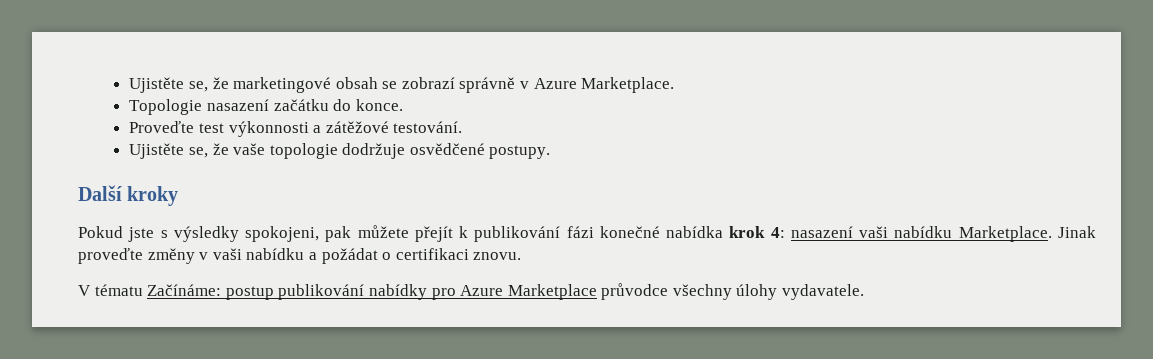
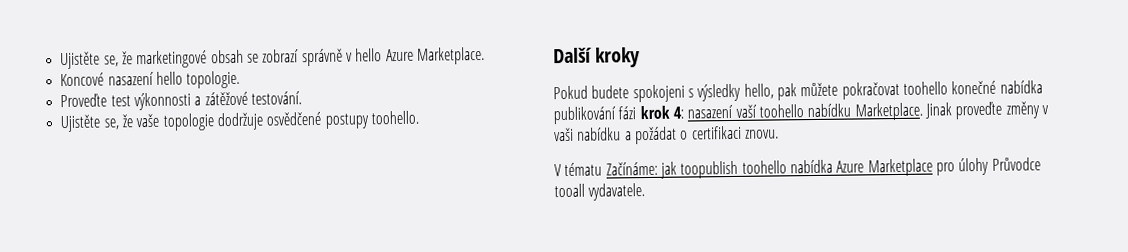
- Ujistěte se, že marketingové obsah se zobrazí správně v Azure Marketplace.
+ Ujistěte se, že marketingové obsah se zobrazí správně v hello Azure Marketplace.
- Topologie nasazení začátku do konce.
+ Koncové nasazení hello topologie.
- Ujistěte se, že vaše topologie dodržuje osvědčené postupy.
+ Ujistěte se, že vaše topologie dodržuje osvědčené postupy toohello.
- Pokud jste s výsledky spokojeni, pak můžete přejít k publikování fázi konečné nabídka krok 4: nasazení vaši nabídku Marketplace.
+ Pokud budete spokojeni s výsledky hello, pak můžete pokračovat toohello konečné nabídka publikování fázi krok 4: nasazení vaší toohello nabídku Marketplace.
- V tématu Začínáme: postup publikování nabídky pro Azure Marketplace průvodce všechny úlohy vydavatele.
+ V tématu Začínáme: jak toopublish toohello nabídka Azure Marketplace pro úlohy Průvodce tooall vydavatele.

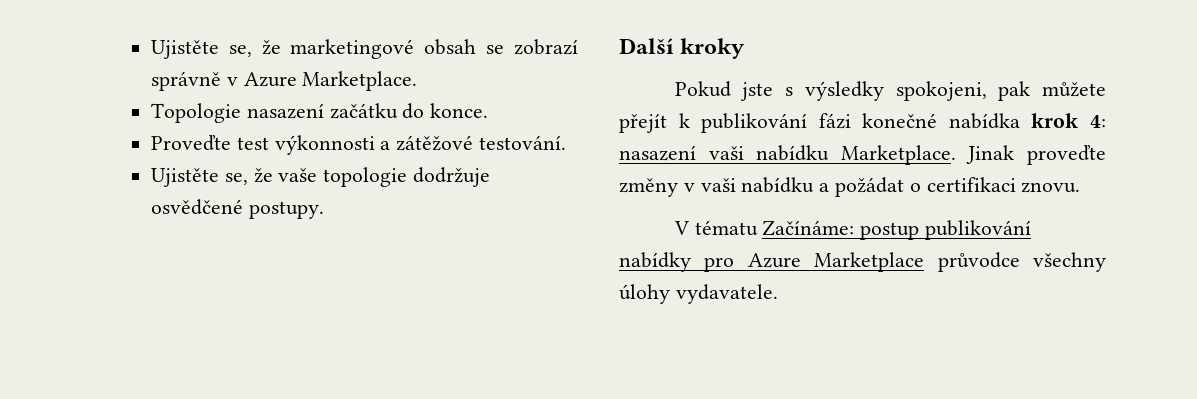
- Ujistěte se, že marketingové obsah se zobrazí správně v hello Azure Marketplace.
+ Ujistěte se, že marketingové obsah se zobrazí správně v Azure Marketplace.
- Koncové nasazení hello topologie.
+ Topologie nasazení začátku do konce.
- Ujistěte se, že vaše topologie dodržuje osvědčené postupy toohello.
+ Ujistěte se, že vaše topologie dodržuje osvědčené postupy.
- Pokud budete spokojeni s výsledky hello, pak můžete pokračovat toohello konečné nabídka publikování fázi krok 4: nasazení vaší toohello nabídku Marketplace.
+ Pokud jste s výsledky spokojeni, pak můžete přejít k publikování fázi konečné nabídka krok 4: nasazení vaši nabídku Marketplace.
- V tématu Začínáme: jak toopublish toohello nabídka Azure Marketplace pro úlohy Průvodce tooall vydavatele.
+ V tématu Začínáme: postup publikování nabídky pro Azure Marketplace průvodce všechny úlohy vydavatele.

